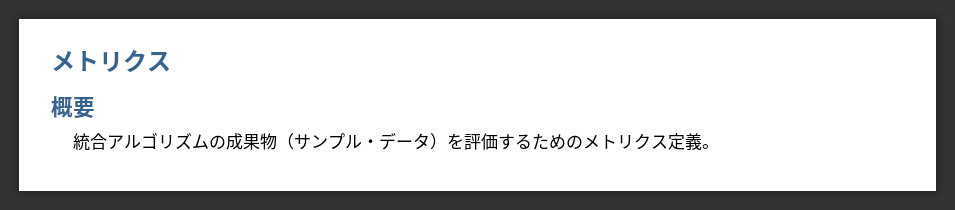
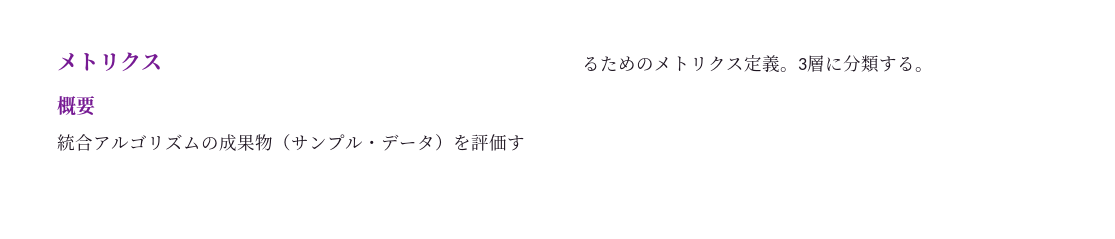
+ 3層に分類する。

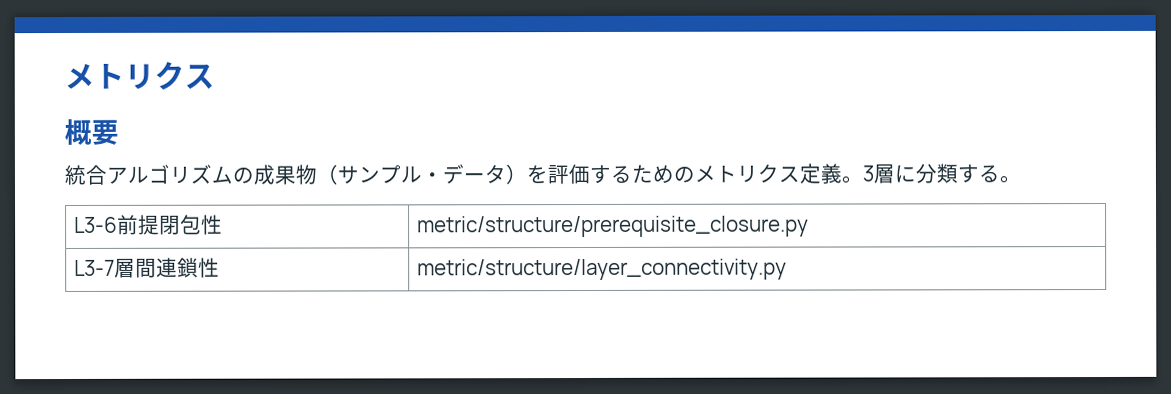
+ L3-6前提閉包性 | metric/structure/prerequisite_closure.py
+ L3-7層間連鎖性 | metric/structure/layer_connectivity.py

